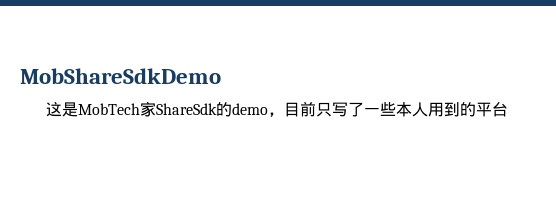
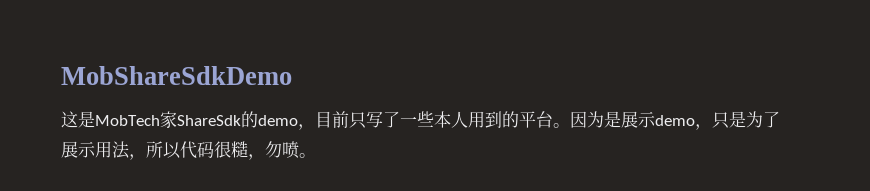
- 这是MobTech家ShareSdk的demo，目前只写了一些本人用到的平台
+ 这是MobTech家ShareSdk的demo，目前只写了一些本人用到的平台。因为是展示demo，只是为了展示用法，所以代码很糙，勿喷。

